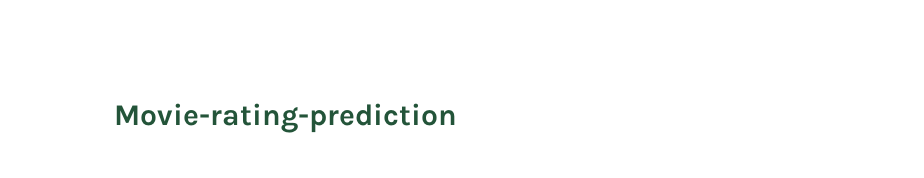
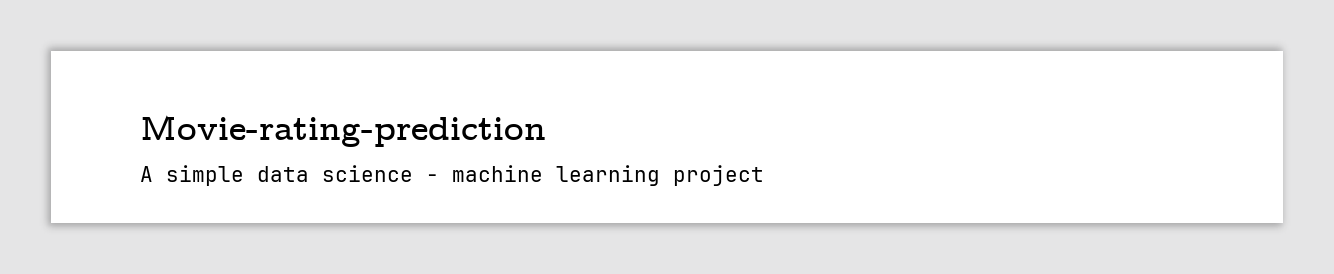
+ A simple data science - machine learning project

